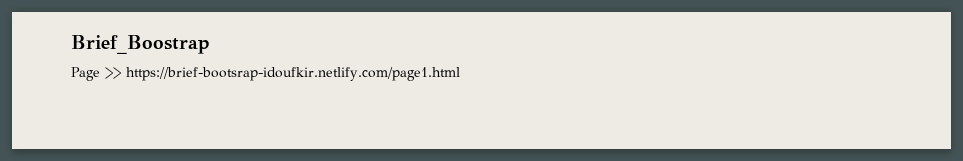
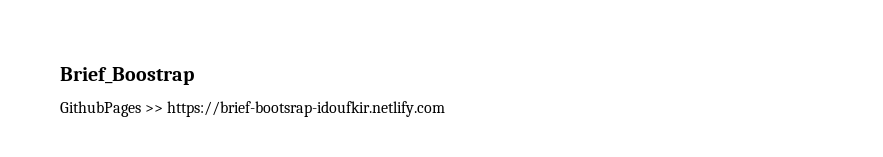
- Page >> https://brief-bootsrap-idoufkir.netlify.com/page1.html
+ GithubPages >> https://brief-bootsrap-idoufkir.netlify.com

